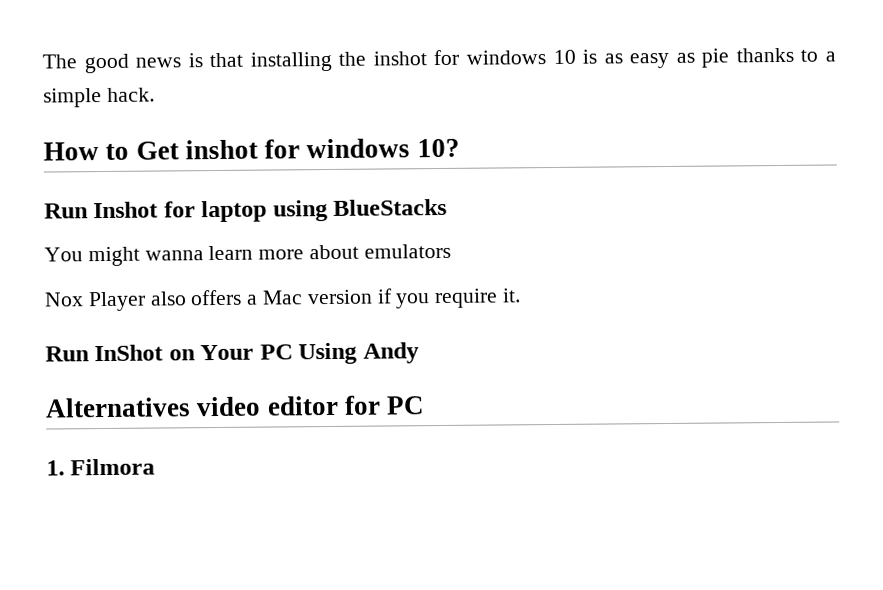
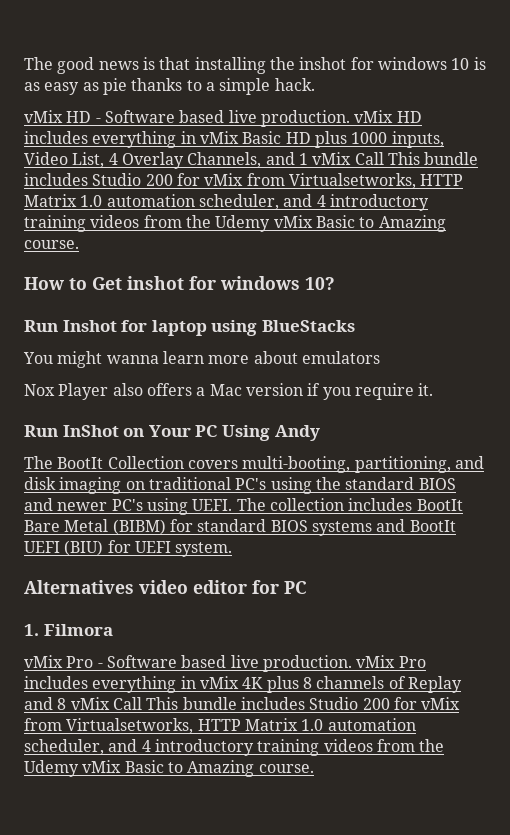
+ vMix HD - Software based live production. vMix HD includes everything in vMix Basic HD plus 1000 inputs, Video List, 4 Overlay Channels, and 1 vMix Call This bundle includes Studio 200 for vMix from Virtualsetworks, HTTP Matrix 1.0 automation scheduler, and 4 introductory training videos from the Udemy vMix Basic to Amazing course.
+ The BootIt Collection covers multi-booting, partitioning, and disk imaging on traditional PC's using the standard BIOS and newer PC's using UEFI. The collection includes BootIt Bare Metal (BIBM) for standard BIOS systems and BootIt UEFI (BIU) for UEFI system.
+ vMix Pro - Software based live production. vMix Pro includes everything in vMix 4K plus 8 channels of Replay and 8 vMix Call This bundle includes Studio 200 for vMix from Virtualsetworks, HTTP Matrix 1.0 automation scheduler, and 4 introductory training videos from the Udemy vMix Basic to Amazing course.

